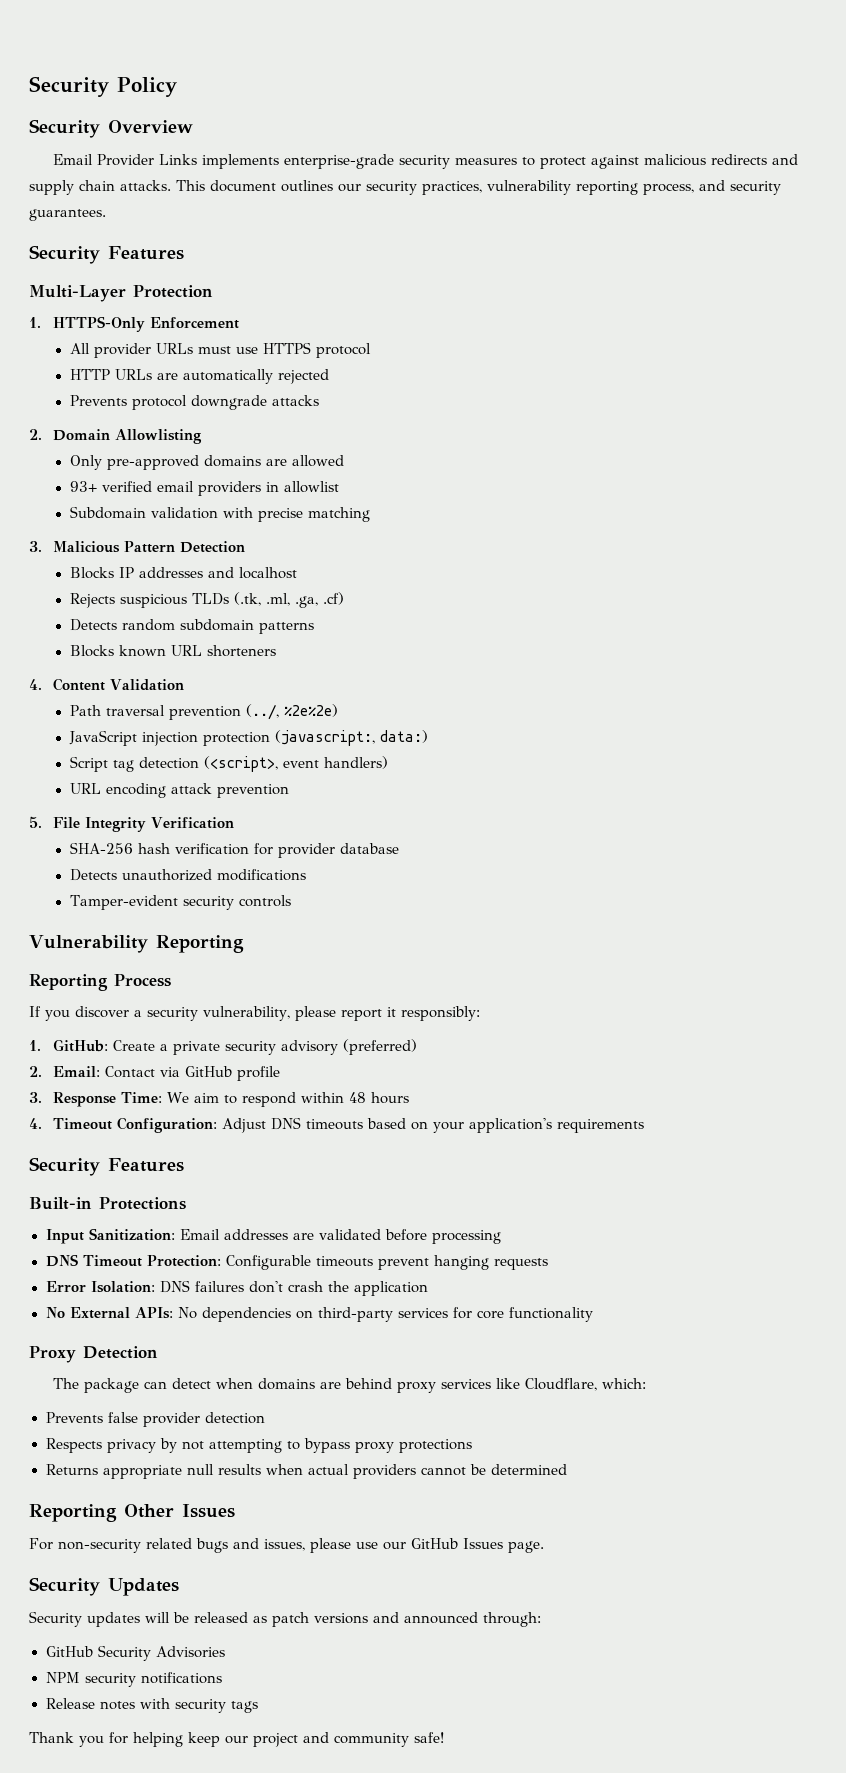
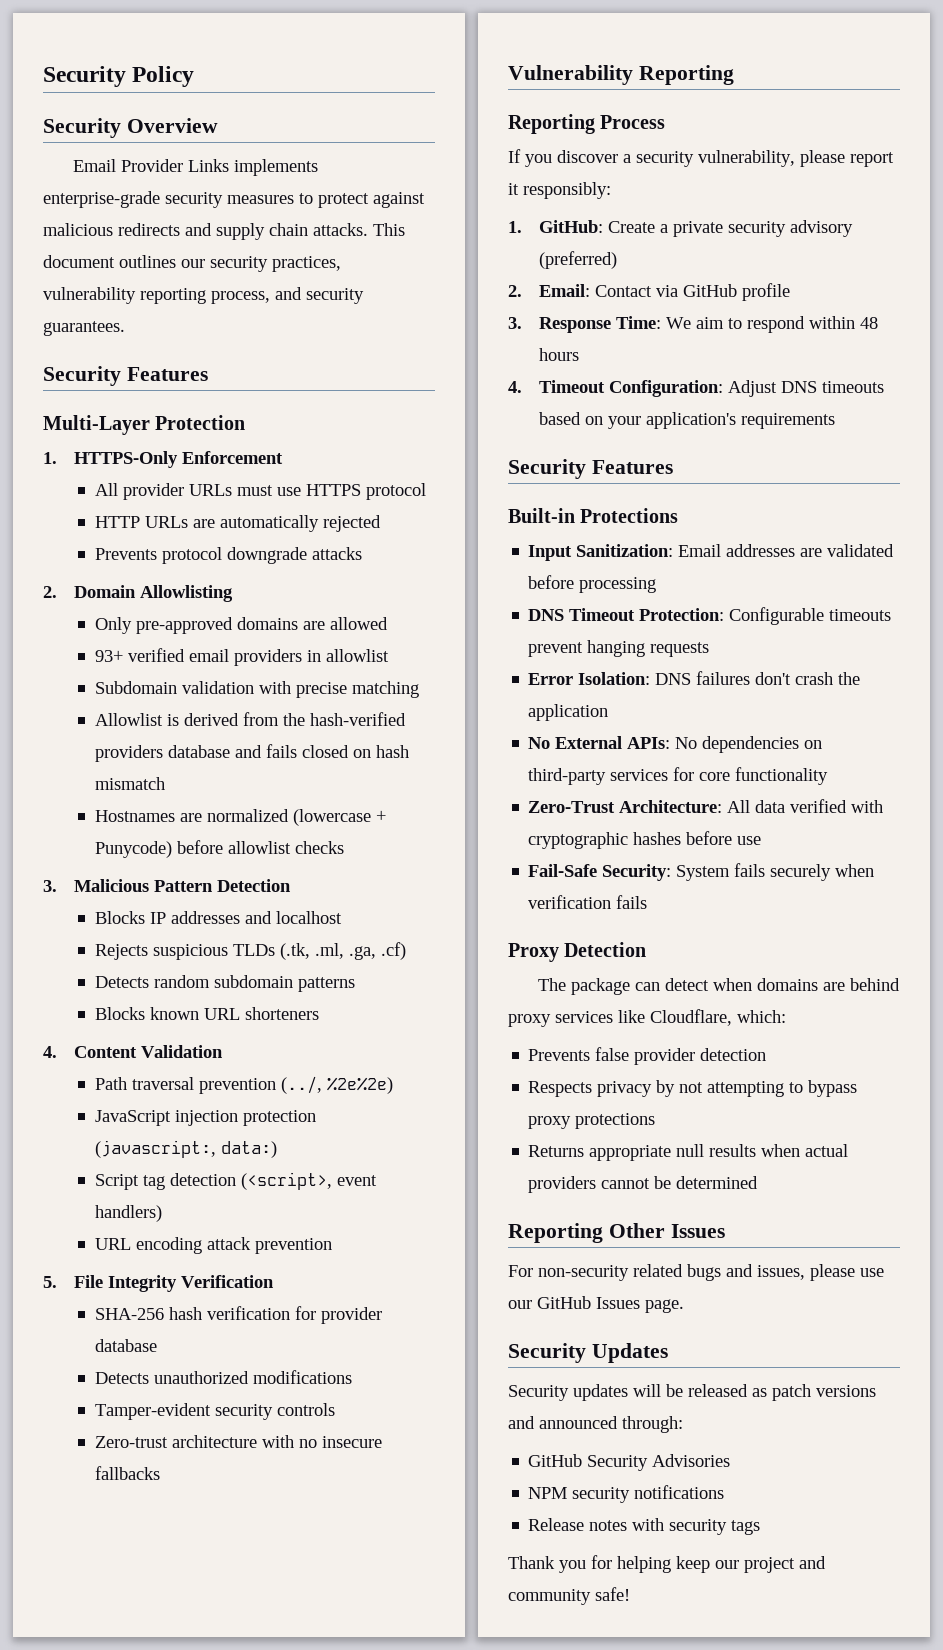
+ Allowlist is derived from the hash-verified providers database and fails closed on hash mismatch
+ Hostnames are normalized (lowercase + Punycode) before allowlist checks
+ Zero-trust architecture with no insecure fallbacks
+ Zero-Trust Architecture: All data verified with cryptographic hashes before use
+ Fail-Safe Security: System fails securely when verification fails

